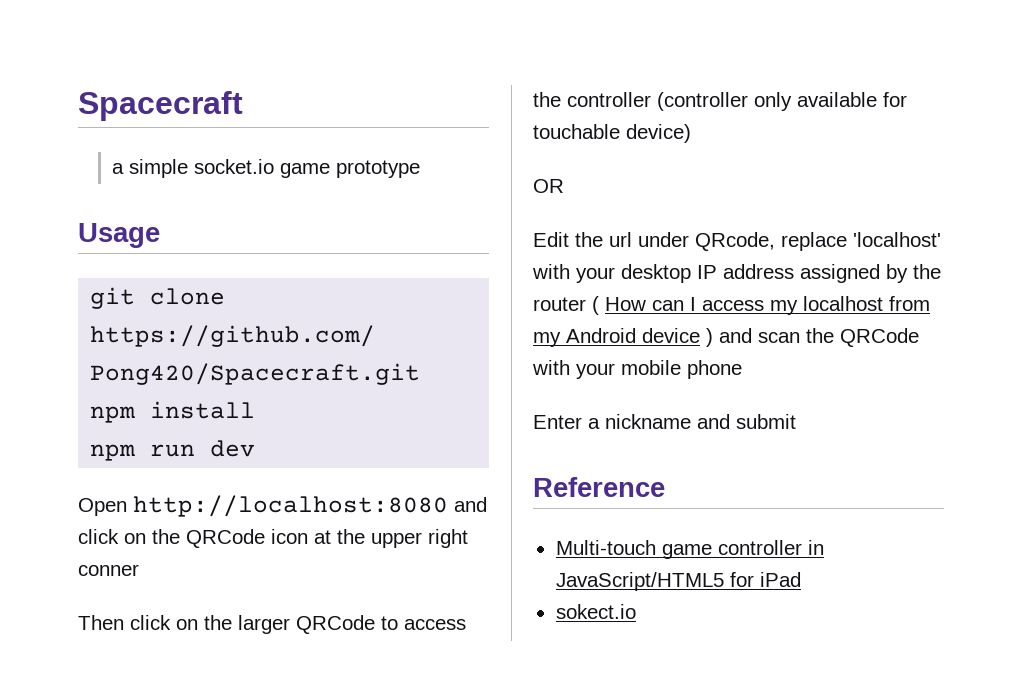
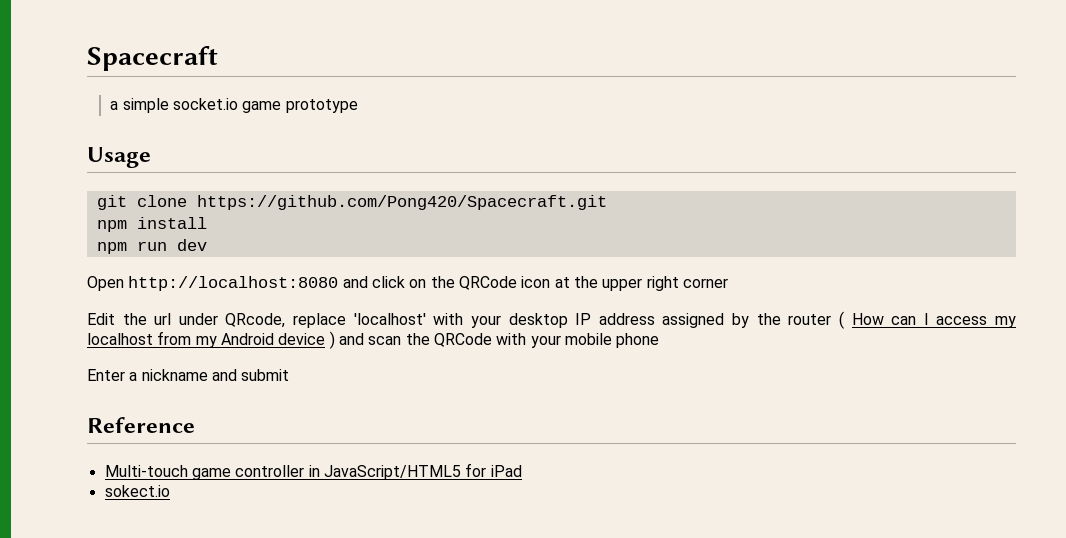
- Open http://localhost:8080 and click on the QRCode icon at the upper right conner
- Then click on the larger QRCode to access the controller (controller only available for touchable device)
- OR
+ Open http://localhost:8080 and click on the QRCode icon at the upper right corner

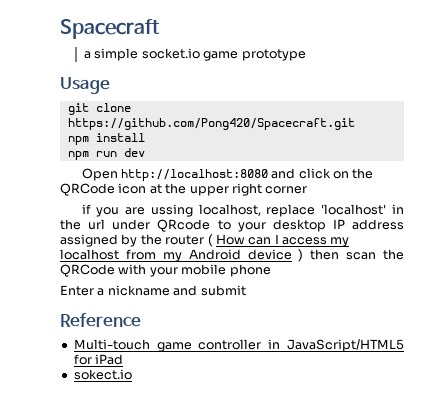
- Edit the url under QRcode, replace 'localhost' with your desktop IP address assigned by the router ( How can I access my localhost from my Android device ) and scan the QRCode with your mobile phone
+ if you are ussing localhost, replace 'localhost' in the url under QRcode to your desktop IP address assigned by the router ( How can I access my localhost from my Android device ) then scan the QRCode with your mobile phone

